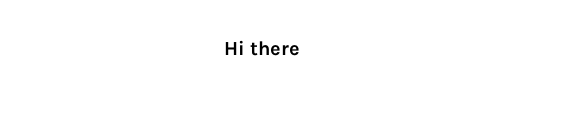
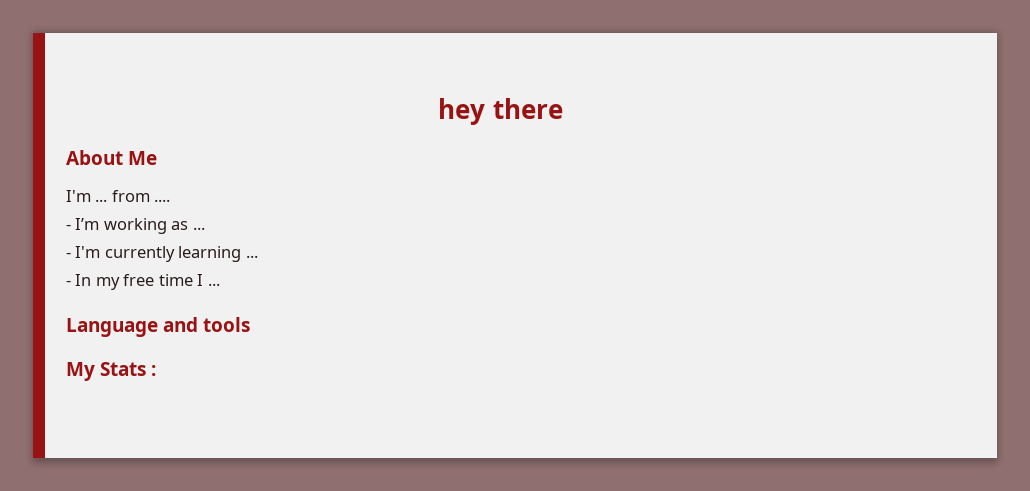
- Hi there
+ hey there
+ About Me
+ I'm ... from ....
+ - I’m working as ...
+ - I'm currently learning ...
+ - In my free time I ...
+ Language and tools
+ My Stats :

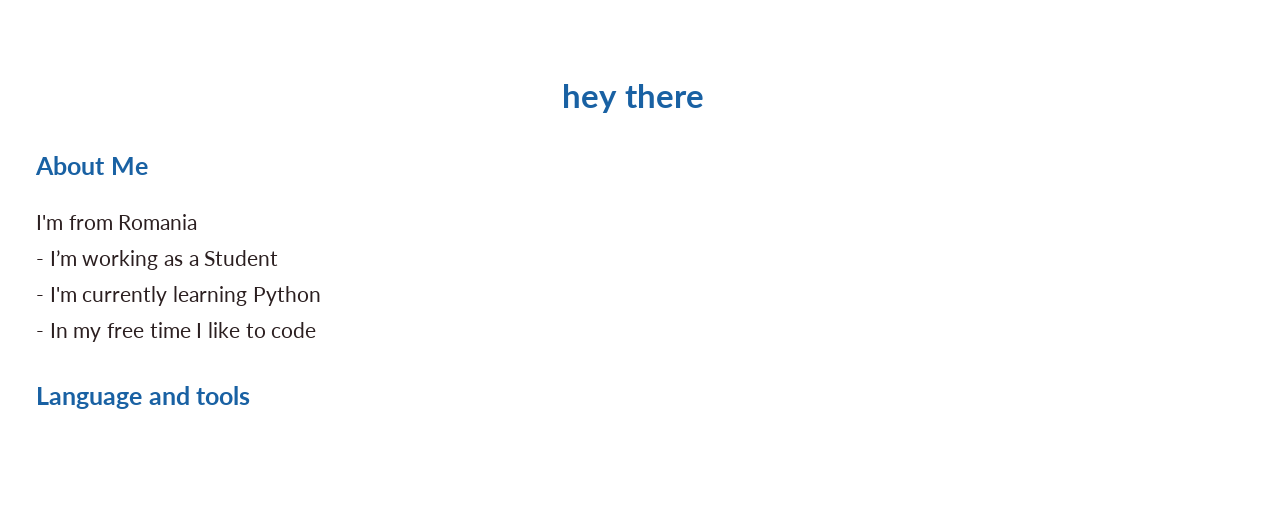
- I'm ... from ....
+ I'm from Romania
- - I’m working as ...
+ - I’m working as a Student
- - I'm currently learning ...
+ - I'm currently learning Python
- - In my free time I ...
+ - In my free time I like to code
- My Stats :

